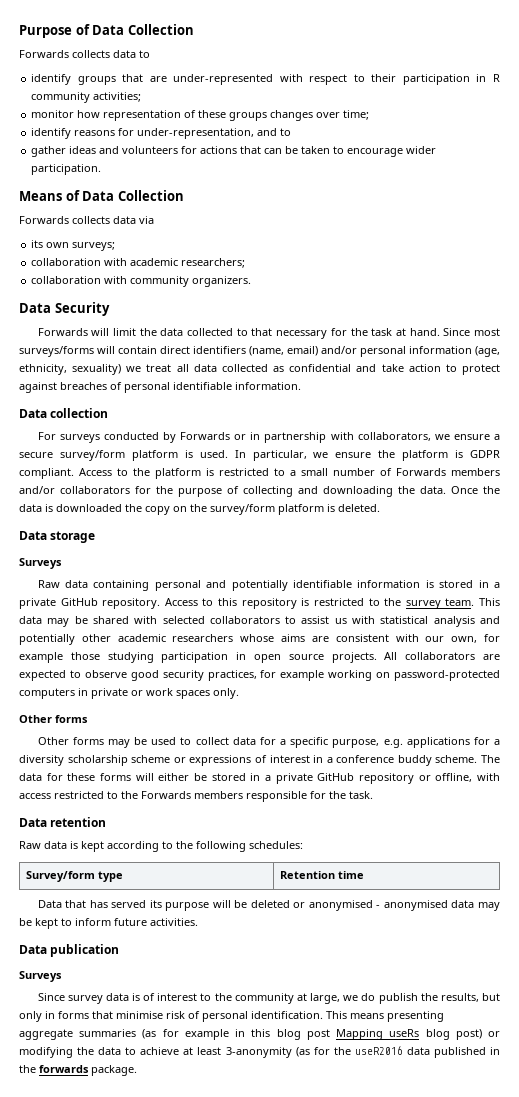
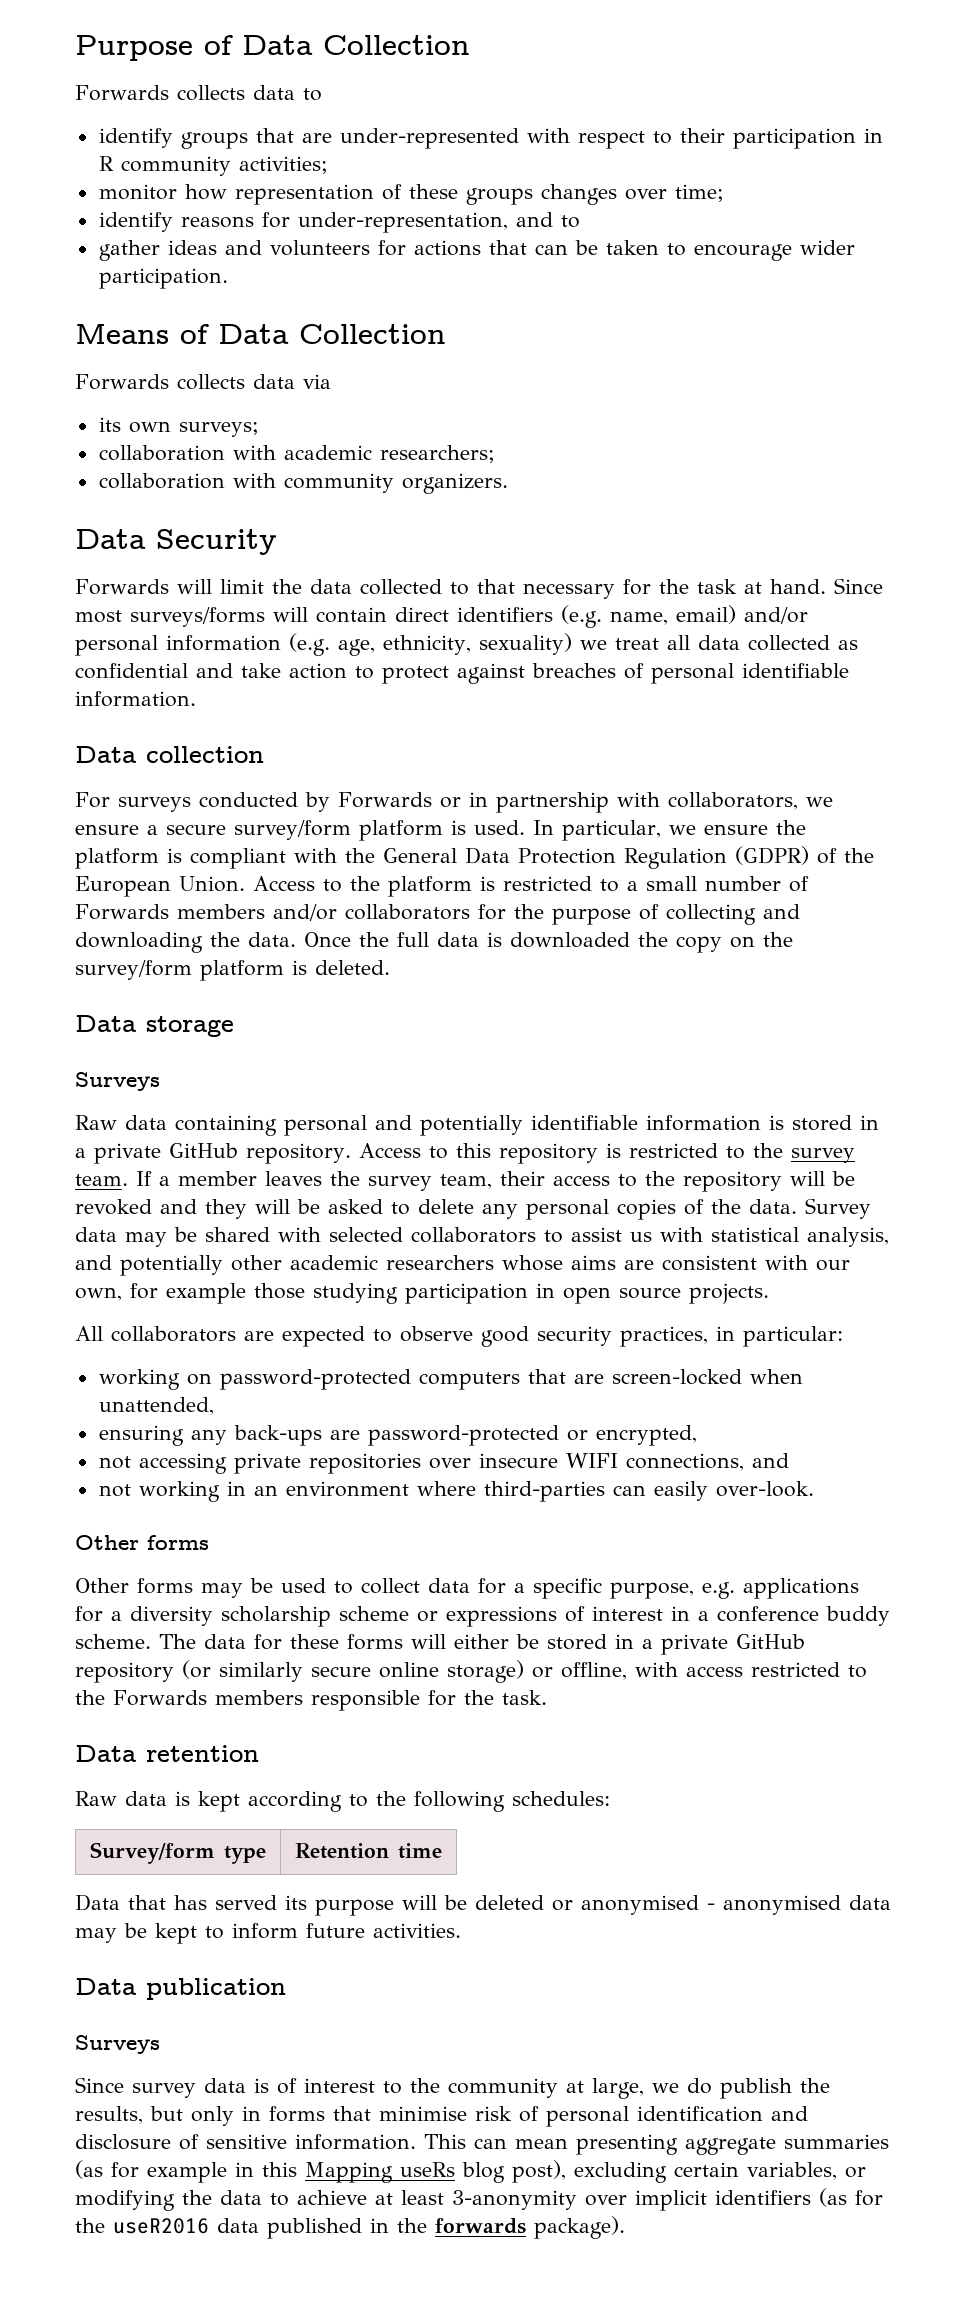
- Since most surveys/forms will contain direct identifiers (name, email) and/or personal information (age, ethnicity, sexuality) we treat all data collected as confidential and take action to protect against breaches of personal identifiable information.
+ Since most surveys/forms will contain direct identifiers (e.g. name, email) and/or personal information (e.g. age, ethnicity, sexuality) we treat all data collected as confidential and take action to protect against breaches of personal identifiable information.
- In particular, we ensure the platform is GDPR compliant.
+ In particular, we ensure the platform is compliant with the General Data Protection Regulation (GDPR) of the European Union.
- Once the data is downloaded the copy on the survey/form platform is deleted.
+ Once the full data is downloaded the copy on the survey/form platform is deleted.
- This data may be shared with selected collaborators to assist us with statistical analysis and potentially other academic researchers whose aims are consistent with our own, for example those studying participation in open source projects. All collaborators are expected to observe good security practices, for example working on password-protected computers in private or work spaces only.
+ If a member leaves the survey team, their access to the repository will be revoked and they will be asked to delete any personal copies of the data. Survey data may be shared with selected collaborators to assist us with statistical analysis, and potentially other academic researchers whose aims are consistent with our own, for example those studying participation in open source projects.
+ All collaborators are expected to observe good security practices, in particular:
+ working on password-protected computers that are screen-locked when unattended,
+ ensuring any back-ups are password-protected or encrypted,
+ not accessing private repositories over insecure WIFI connections, and
+ not working in an environment where third-parties can easily over-look.
- The data for these forms will either be stored in a private GitHub repository or offline, with access restricted to the Forwards members responsible for the task.
+ The data for these forms will either be stored in a private GitHub repository (or similarly secure online storage) or offline, with access restricted to the Forwards members responsible for the task.
- Since survey data is of interest to the community at large, we do publish the results, but only in forms that minimise risk of personal identification. This means presenting aggregate summaries (as for example in this blog post Mapping useRs blog post) or modifying the data to achieve at least 3-anonymity (as for the useR2016 data published in the forwards package.
+ Since survey data is of interest to the community at large, we do publish the results, but only in forms that minimise risk of personal identification and disclosure of sensitive information. This can mean presenting aggregate summaries (as for example in this Mapping useRs blog post), excluding certain variables, or modifying the data to achieve at least 3-anonymity over implicit identifiers (as for the useR2016 data published in the forwards package).

